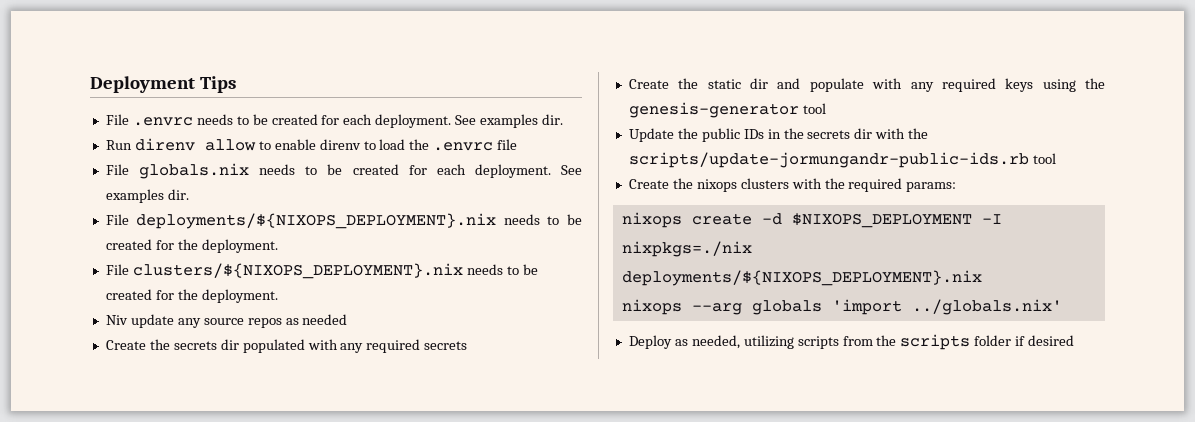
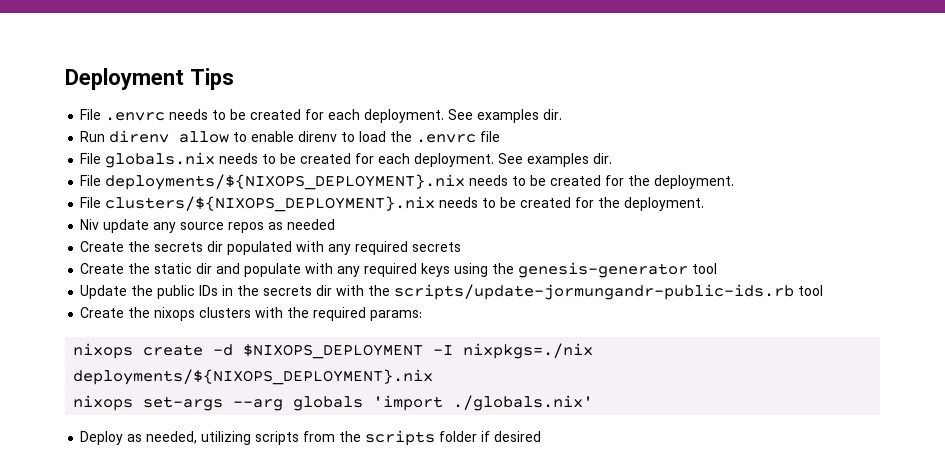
- nixops --arg globals 'import ../globals.nix'
+ nixops set-args --arg globals 'import ./globals.nix'

